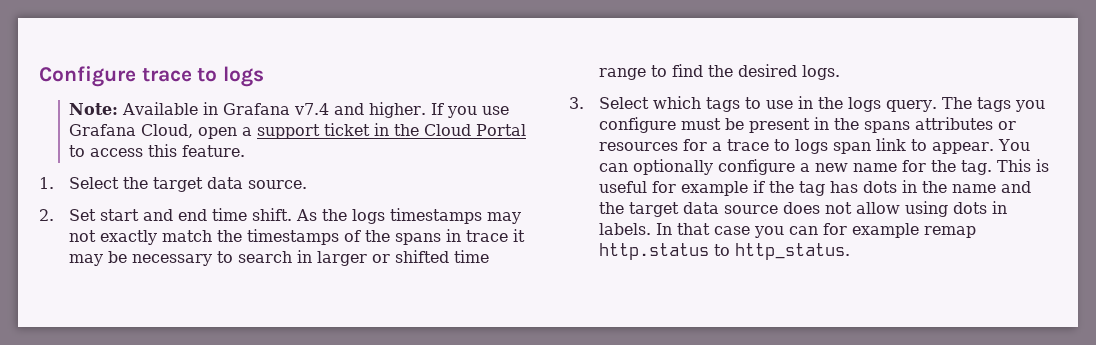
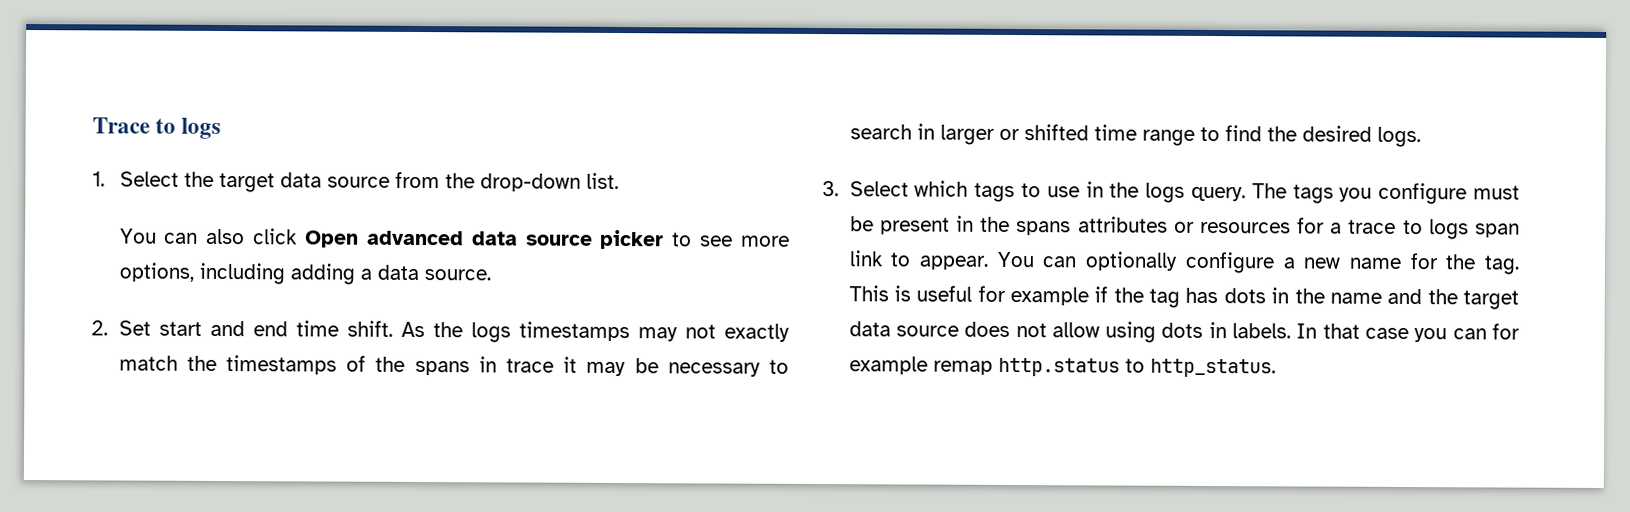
- Configure trace to logs
- Note: Available in Grafana v7.4 and higher. If you use Grafana Cloud, open a support ticket in the Cloud Portal to access this feature.
+ Trace to logs
- 1. Select the target data source.
+ 1. Select the target data source from the drop-down list.
+ You can also click Open advanced data source picker to see more options, including adding a data source.

